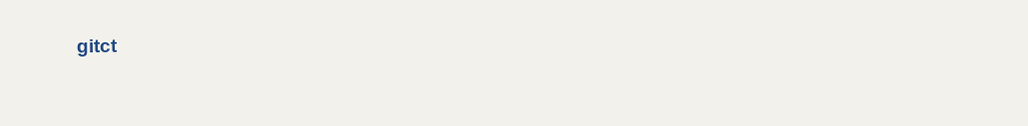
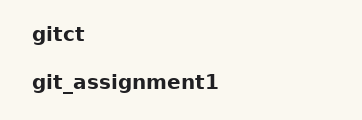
+ git_assignment1

